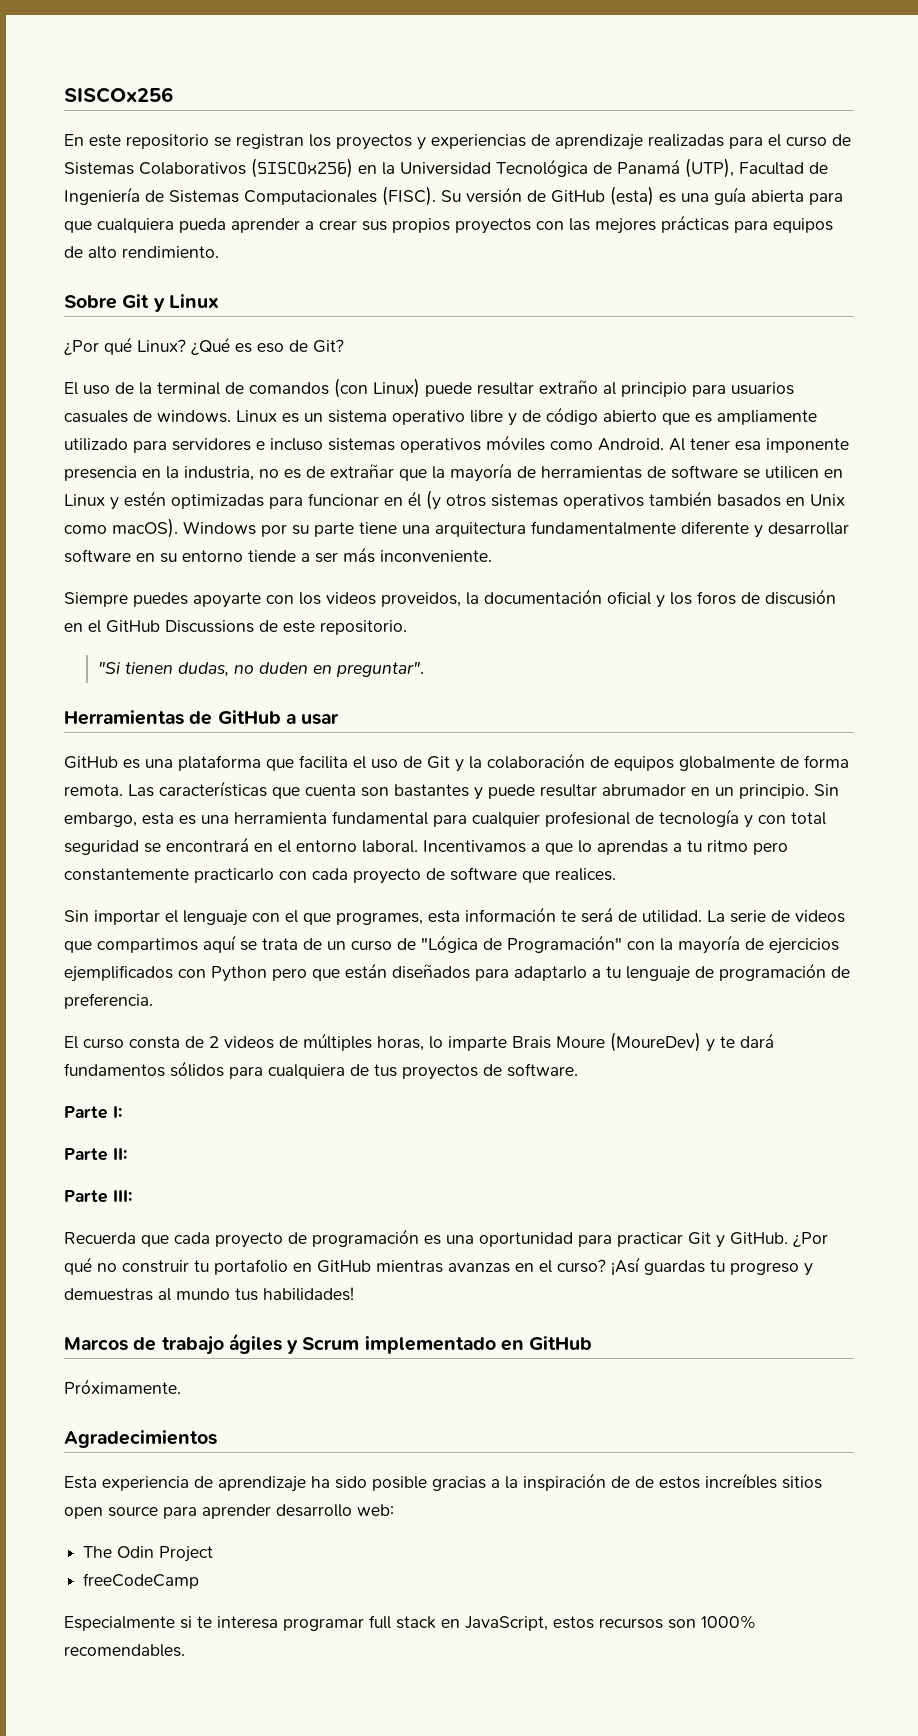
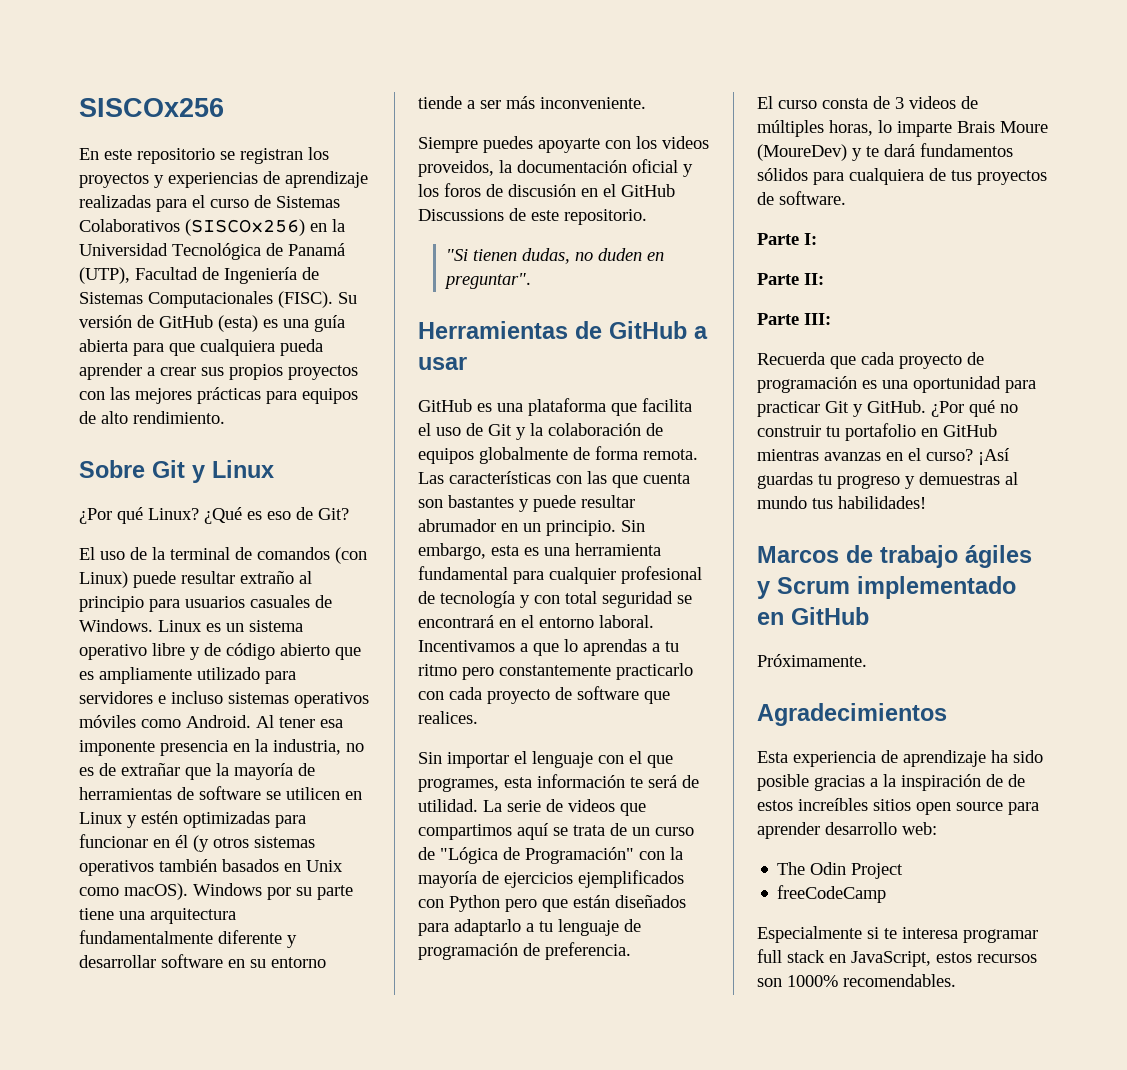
- El uso de la terminal de comandos (con Linux) puede resultar extraño al principio para usuarios casuales de windows.
+ El uso de la terminal de comandos (con Linux) puede resultar extraño al principio para usuarios casuales de Windows.
- Las características que cuenta son bastantes y puede resultar abrumador en un principio.
+ Las características con las que cuenta son bastantes y puede resultar abrumador en un principio.
- El curso consta de 2 videos de múltiples horas, lo imparte Brais Moure (MoureDev) y te dará fundamentos sólidos para cualquiera de tus proyectos de software.
+ El curso consta de 3 videos de múltiples horas, lo imparte Brais Moure (MoureDev) y te dará fundamentos sólidos para cualquiera de tus proyectos de software.

